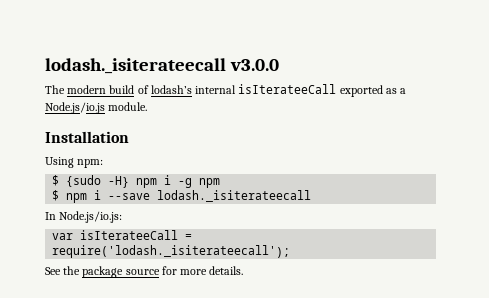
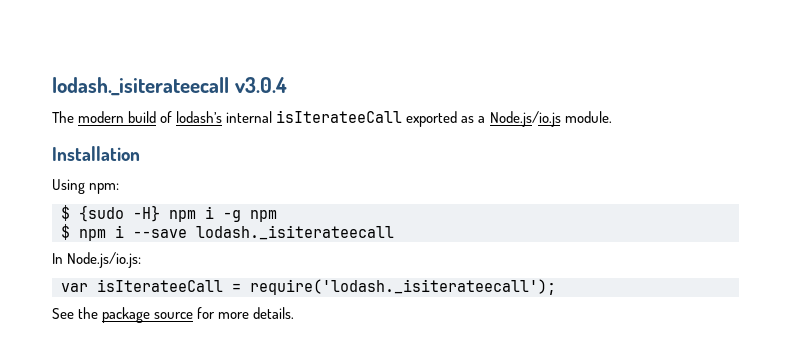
- lodash._isiterateecall v3.0.0
+ lodash._isiterateecall v3.0.4

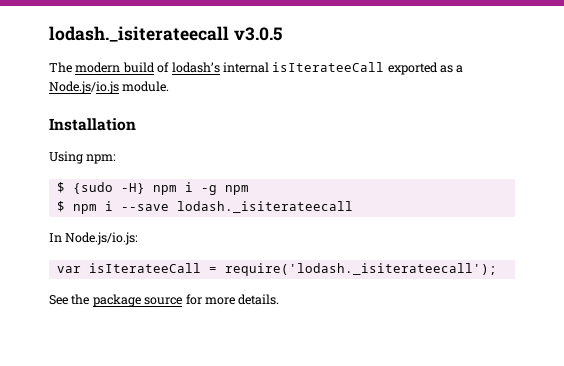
- lodash._isiterateecall v3.0.4
+ lodash._isiterateecall v3.0.5

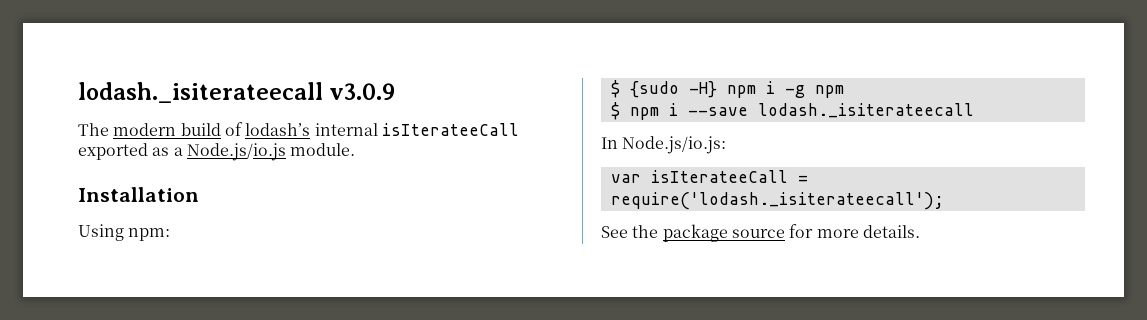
- lodash._isiterateecall v3.0.5
+ lodash._isiterateecall v3.0.9

